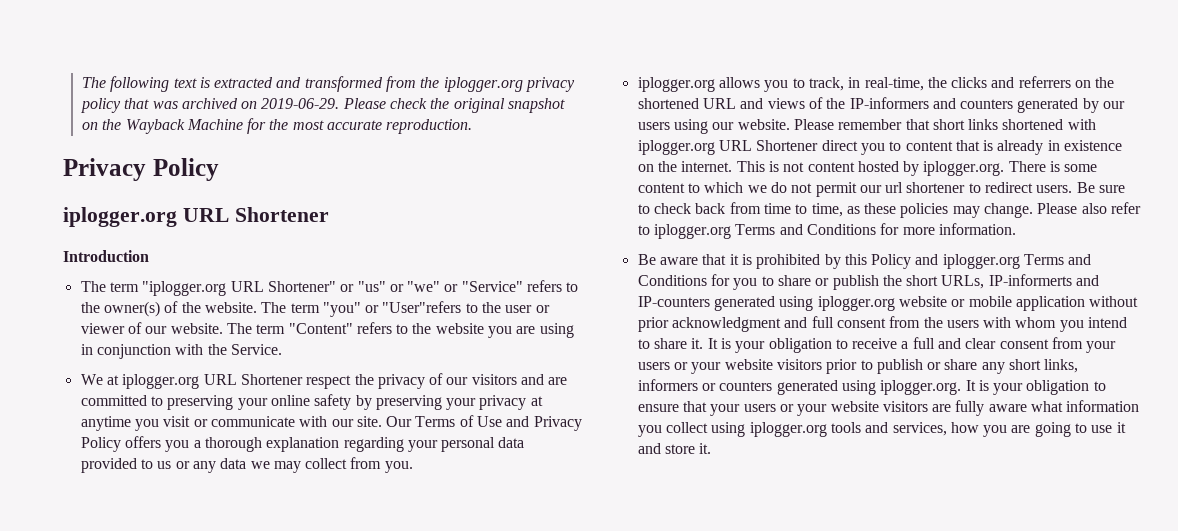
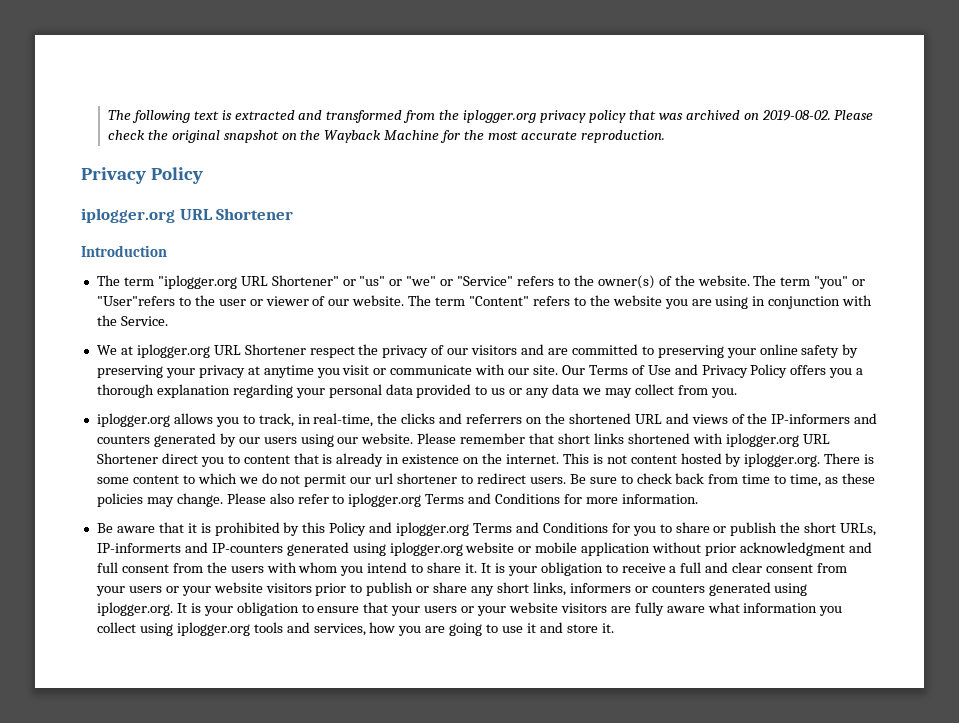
- The following text is extracted and transformed from the iplogger.org privacy policy that was archived on 2019-06-29.
+ The following text is extracted and transformed from the iplogger.org privacy policy that was archived on 2019-08-02.

